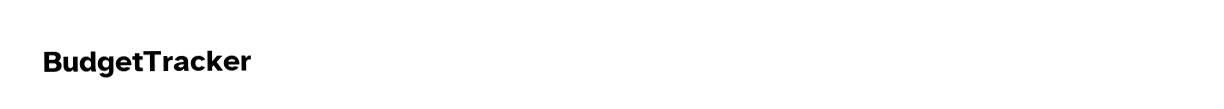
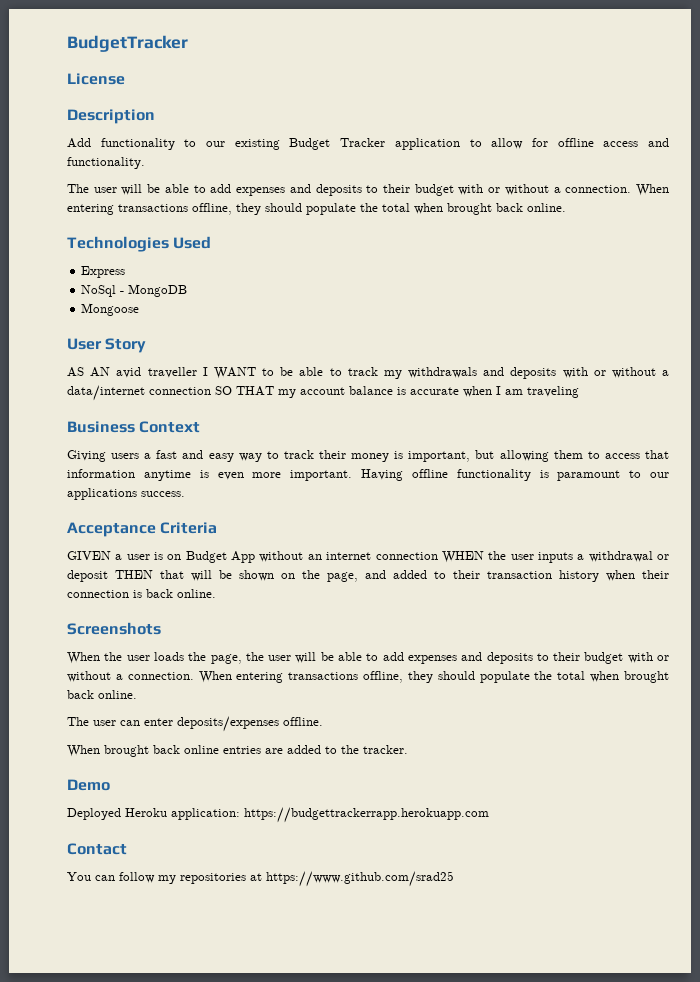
+ License
+ Description
+ Add functionality to our existing Budget Tracker application to allow for offline access and functionality.
+ The user will be able to add expenses and deposits to their budget with or without a connection. When entering transactions offline, they should populate the total when brought back online.
+ Technologies Used
+ Express
+ NoSql - MongoDB
+ Mongoose
+ User Story
+ AS AN avid traveller I WANT to be able to track my withdrawals and deposits with or without a data/internet connection SO THAT my account balance is accurate when I am traveling
+ Business Context
+ Giving users a fast and easy way to track their money is important, but allowing them to access that information anytime is even more important. Having offline functionality is paramount to our applications success.
+ Acceptance Criteria
+ GIVEN a user is on Budget App without an internet connection WHEN the user inputs a withdrawal or deposit THEN that will be shown on the page, and added to their transaction history when their connection is back online.
+ Screenshots
+ When the user loads the page, the user will be able to add expenses and deposits to their budget with or without a connection. When entering transactions offline, they should populate the total when brought back online.
+ The user can enter deposits/expenses offline.
+ When brought back online entries are added to the tracker.
+ Demo
+ Deployed Heroku application: https://budgettrackerrapp.herokuapp.com
+ Contact
+ You can follow my repositories at https://www.github.com/srad25

